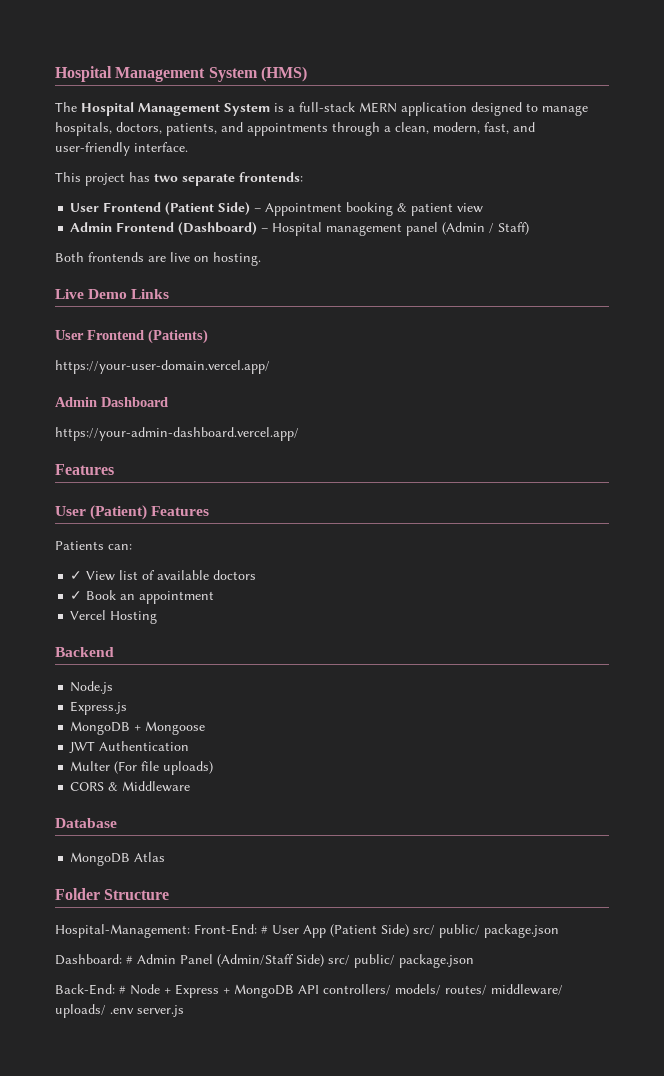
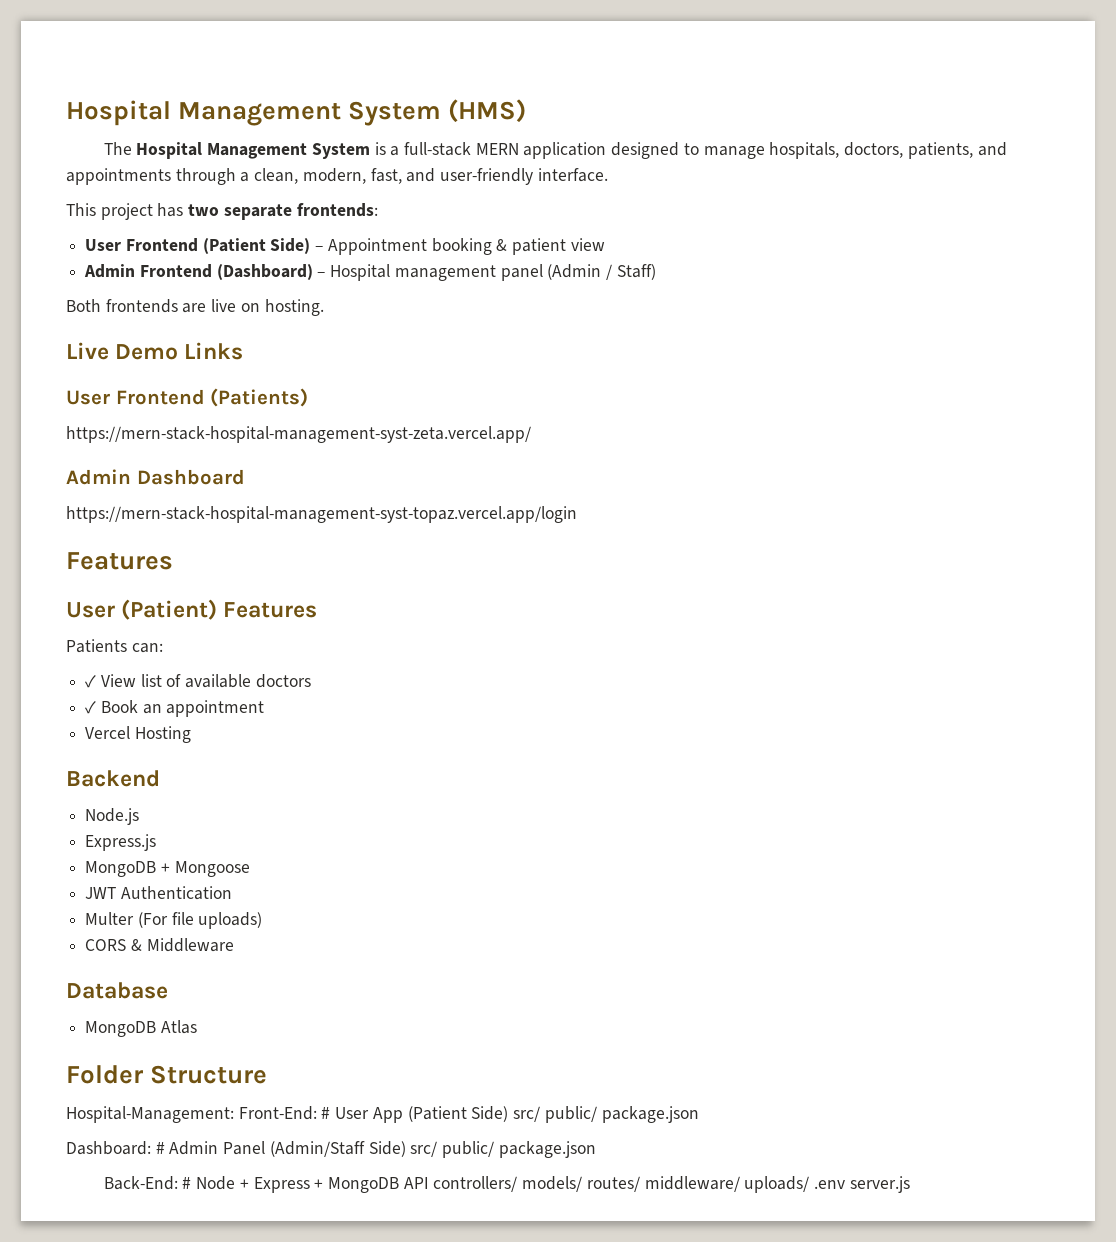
- https://your-user-domain.vercel.app/
+ https://mern-stack-hospital-management-syst-zeta.vercel.app/
- https://your-admin-dashboard.vercel.app/
+ https://mern-stack-hospital-management-syst-topaz.vercel.app/login

